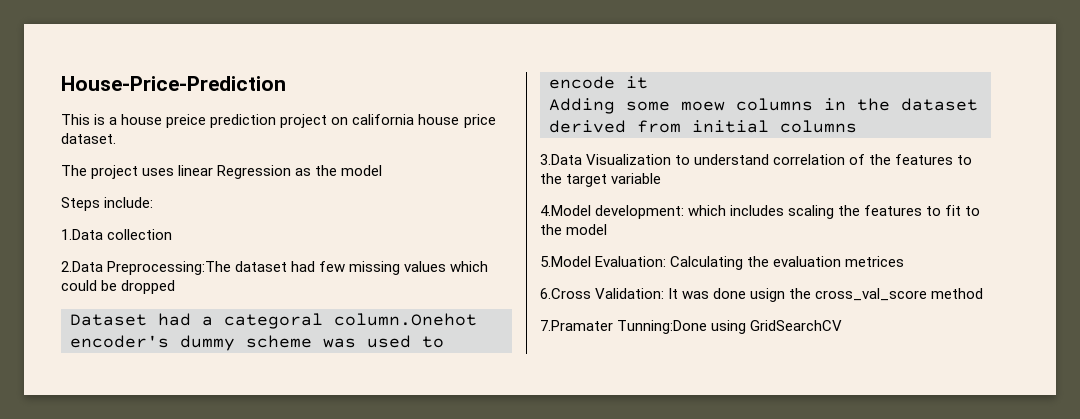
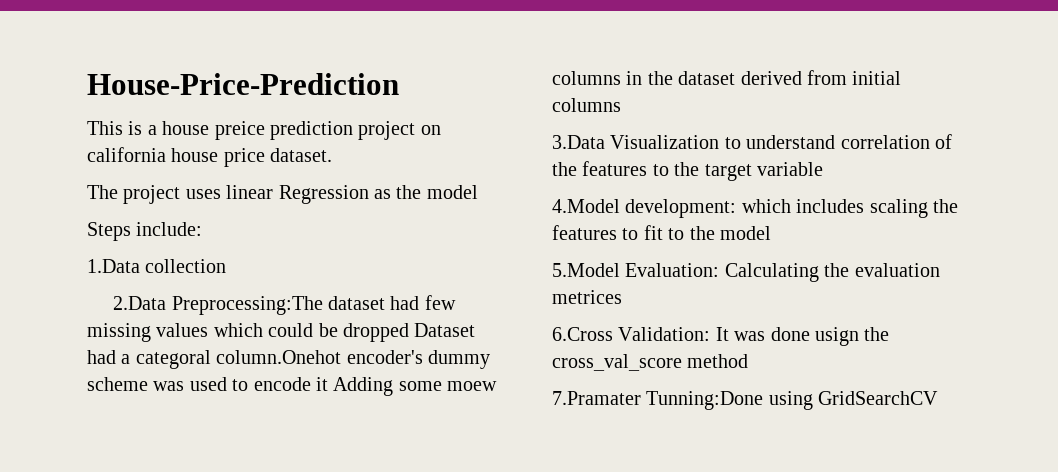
- 2.Data Preprocessing:The dataset had few missing values which could be dropped
- Dataset had a categoral column.Onehot encoder's dummy scheme was used to encode it
- Adding some moew columns in the dataset derived from initial columns
+ 2.Data Preprocessing:The dataset had few missing values which could be dropped Dataset had a categoral column.Onehot encoder's dummy scheme was used to encode it Adding some moew columns in the dataset derived from initial columns

